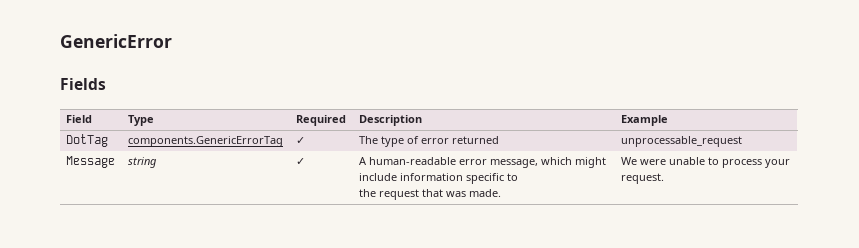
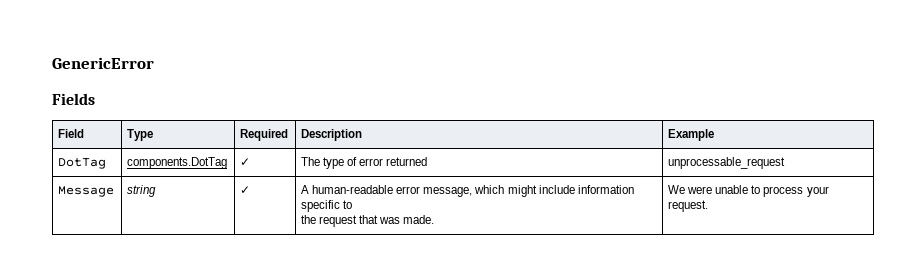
- DotTag | components.GenericErrorTag | ✓ | The type of error returned | unprocessable_request
+ DotTag | components.DotTag | ✓ | The type of error returned | unprocessable_request

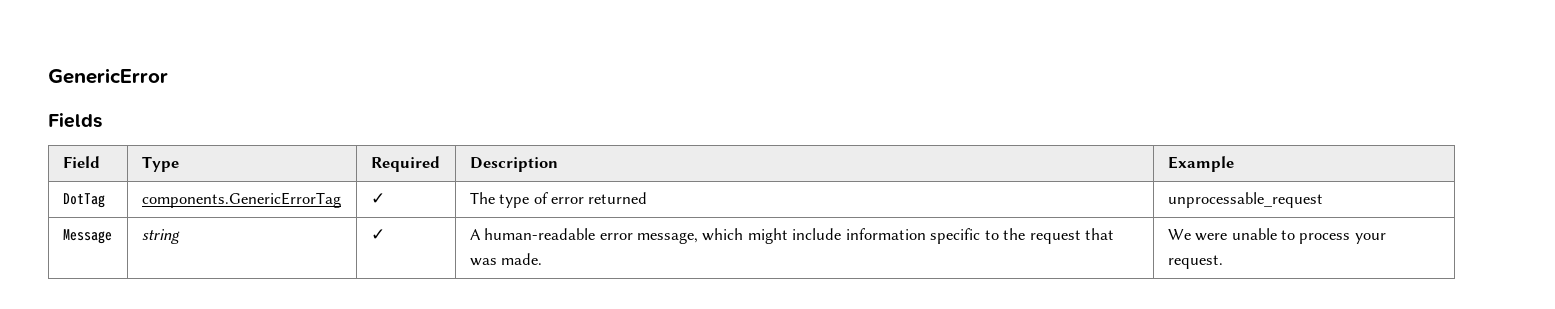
- DotTag | components.DotTag | ✓ | The type of error returned | unprocessable_request
+ DotTag | components.GenericErrorTag | ✓ | The type of error returned | unprocessable_request
- Message | string | ✓ | A human-readable error message, which might include information specific to
- the request that was made. | We were unable to process your request.
+ Message | string | ✓ | A human-readable error message, which might include information specific to the request that was made. | We were unable to process your request.

